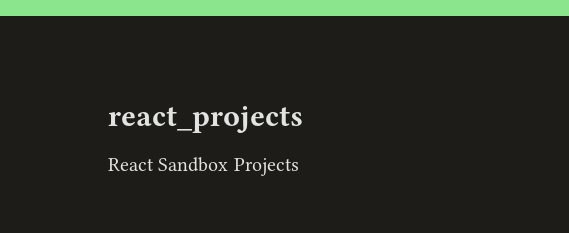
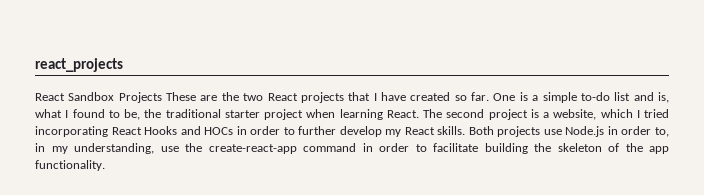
- React Sandbox Projects
+ React Sandbox Projects These are the two React projects that I have created so far. One is a simple to-do list and is, what I found to be, the traditional starter project when learning React. The second project is a website, which I tried incorporating React Hooks and HOCs in order to further develop my React skills. Both projects use Node.js in order to, in my understanding, use the create-react-app command in order to facilitate building the skeleton of the app functionality.

